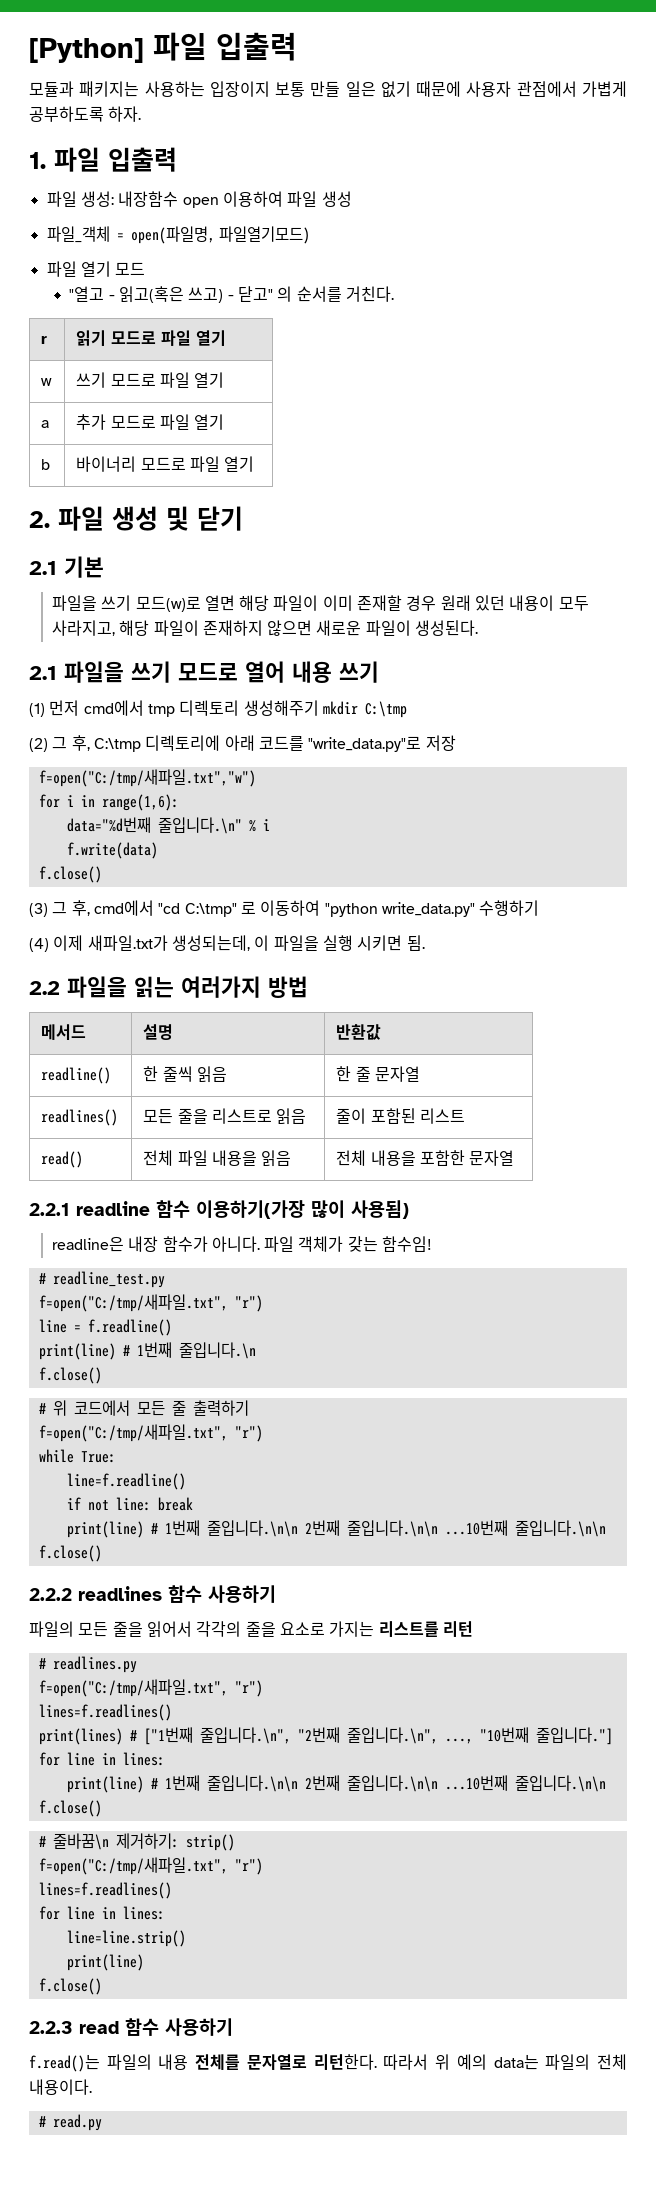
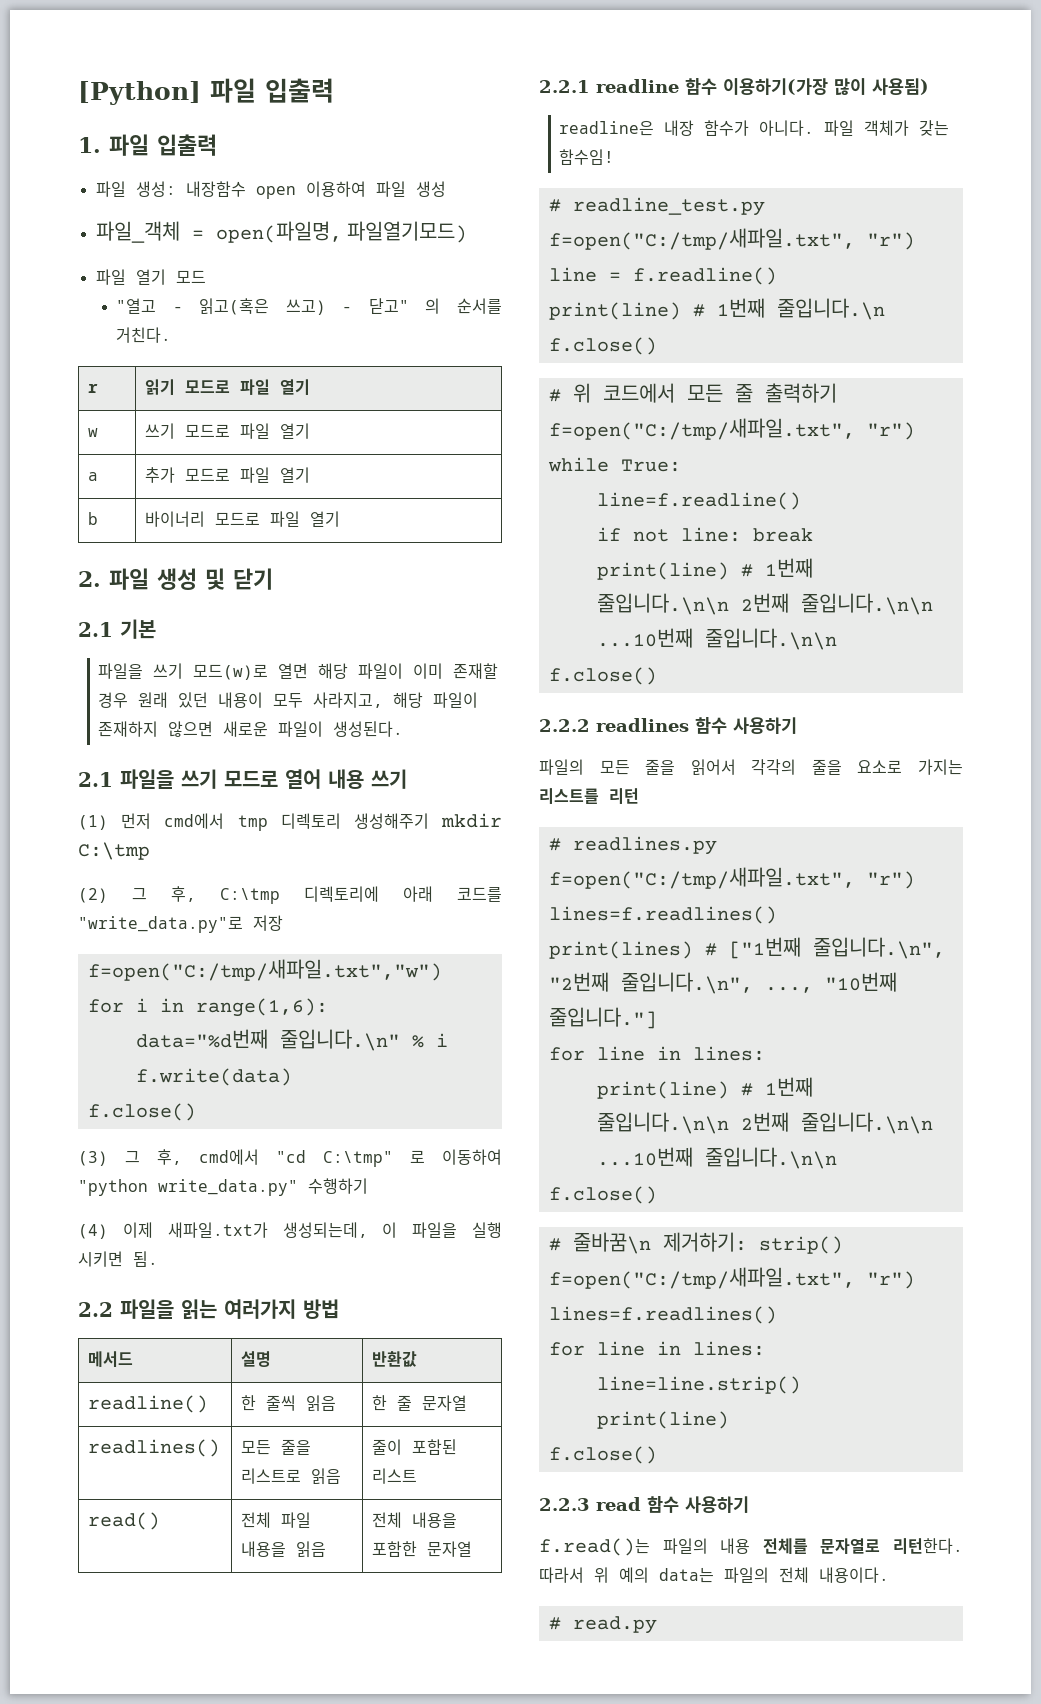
- 모듈과 패키지는 사용하는 입장이지 보통 만들 일은 없기 때문에 사용자 관점에서 가볍게 공부하도록 하자.

